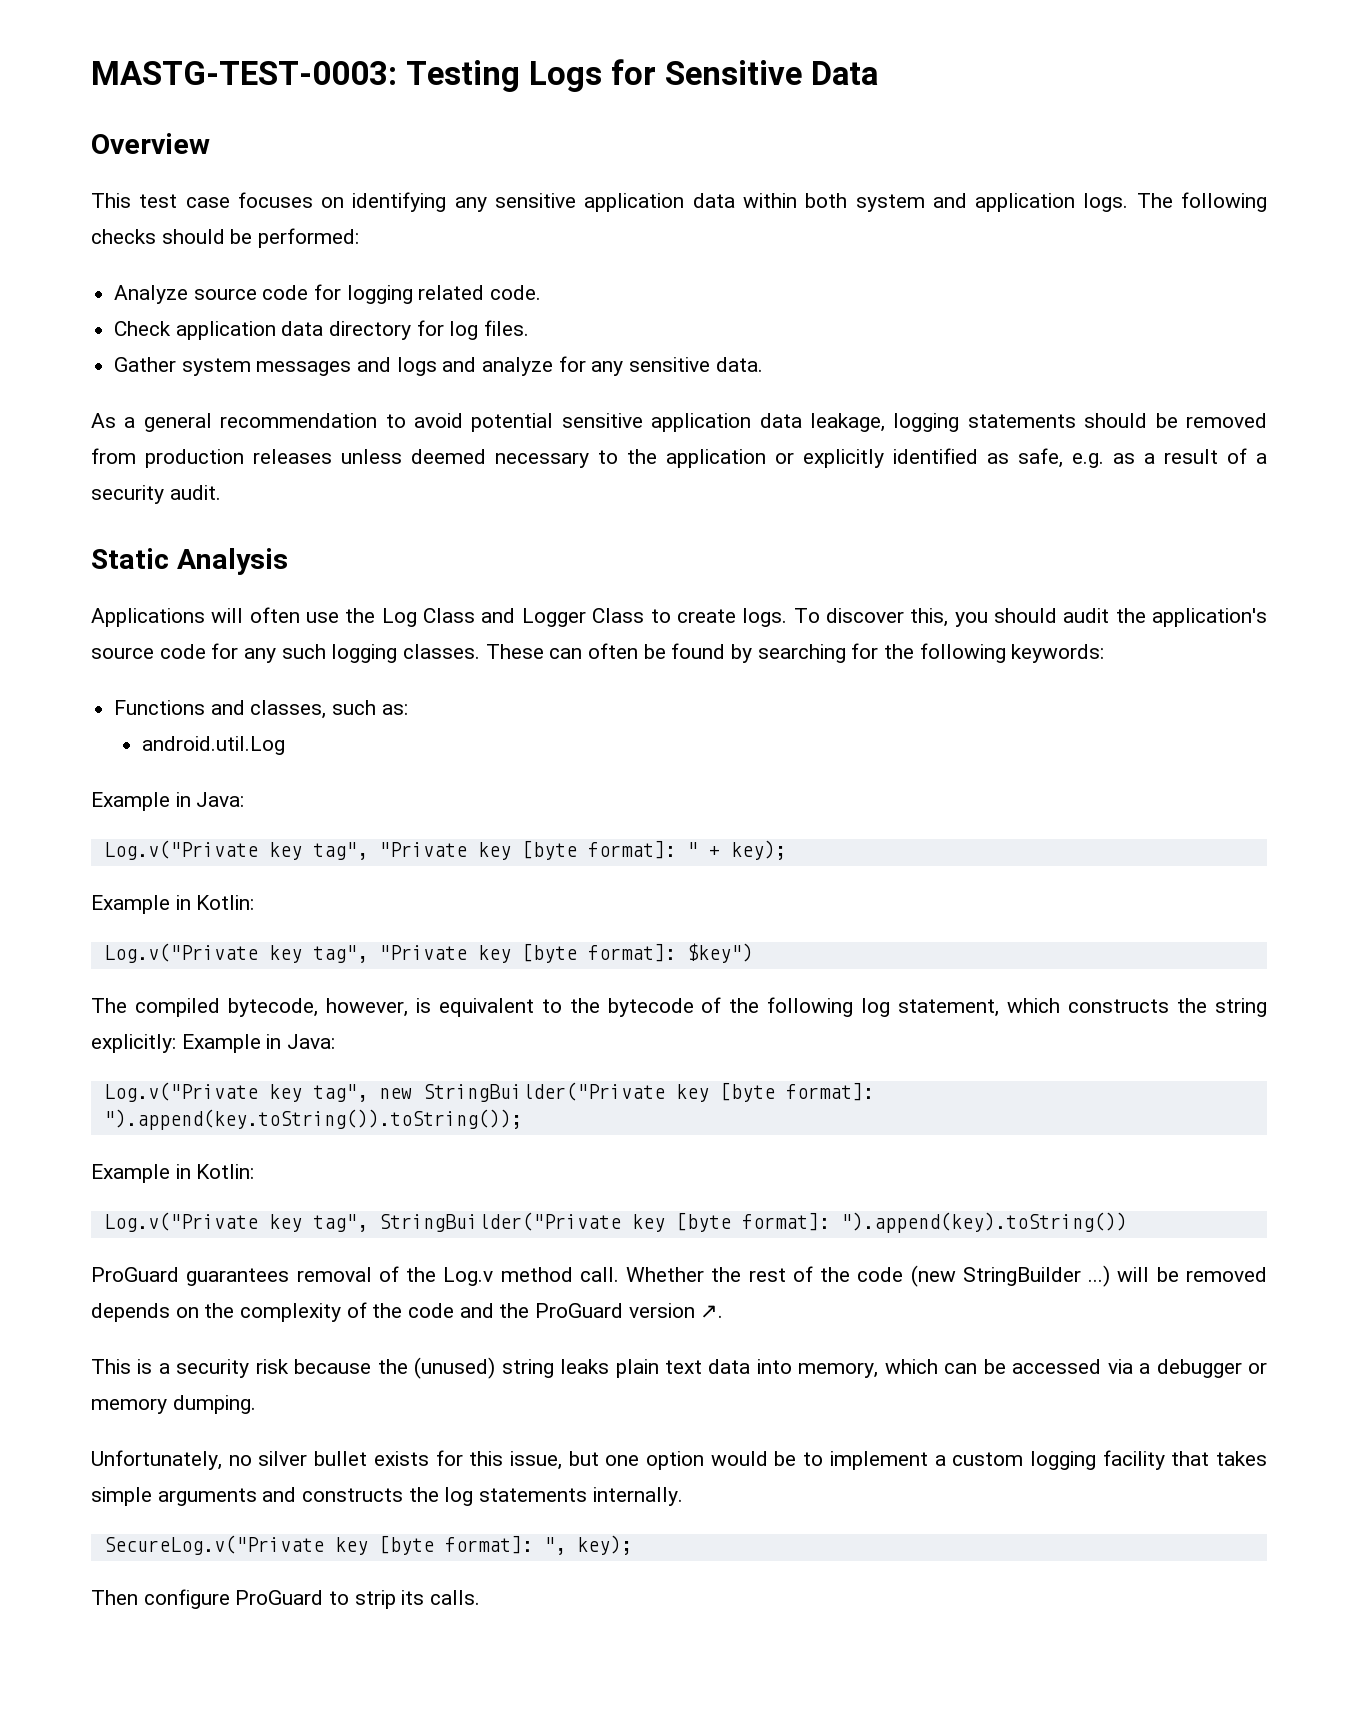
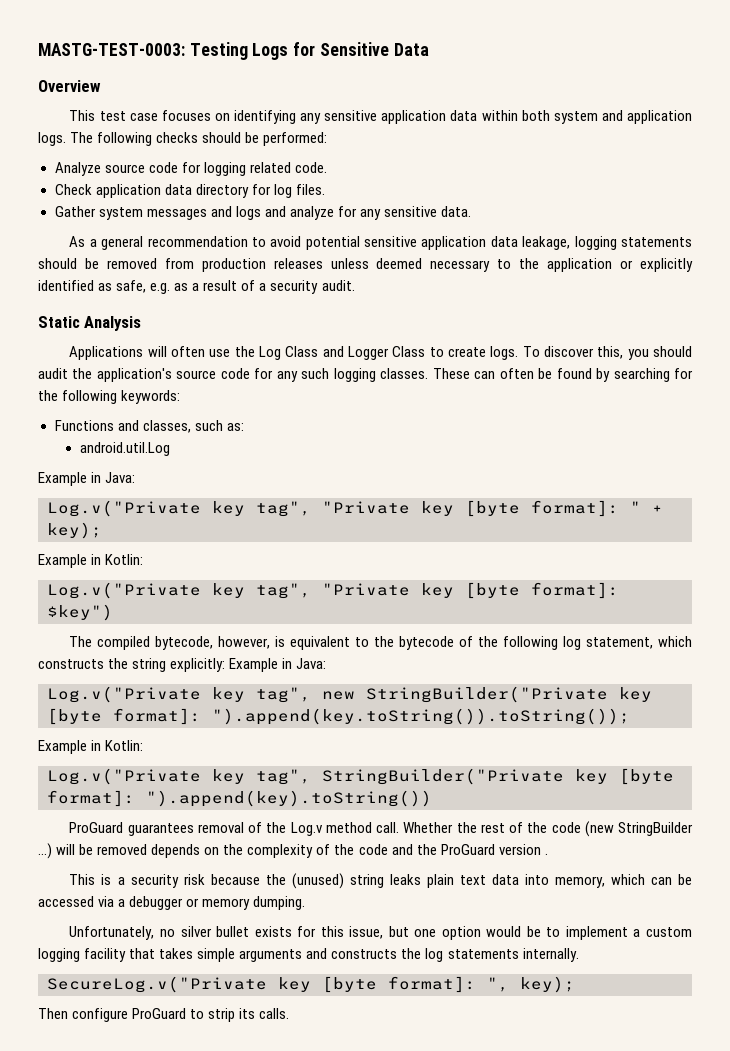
- Whether the rest of the code (new StringBuilder ...) will be removed depends on the complexity of the code and the ProGuard version ↗.
+ Whether the rest of the code (new StringBuilder ...) will be removed depends on the complexity of the code and the ProGuard version .

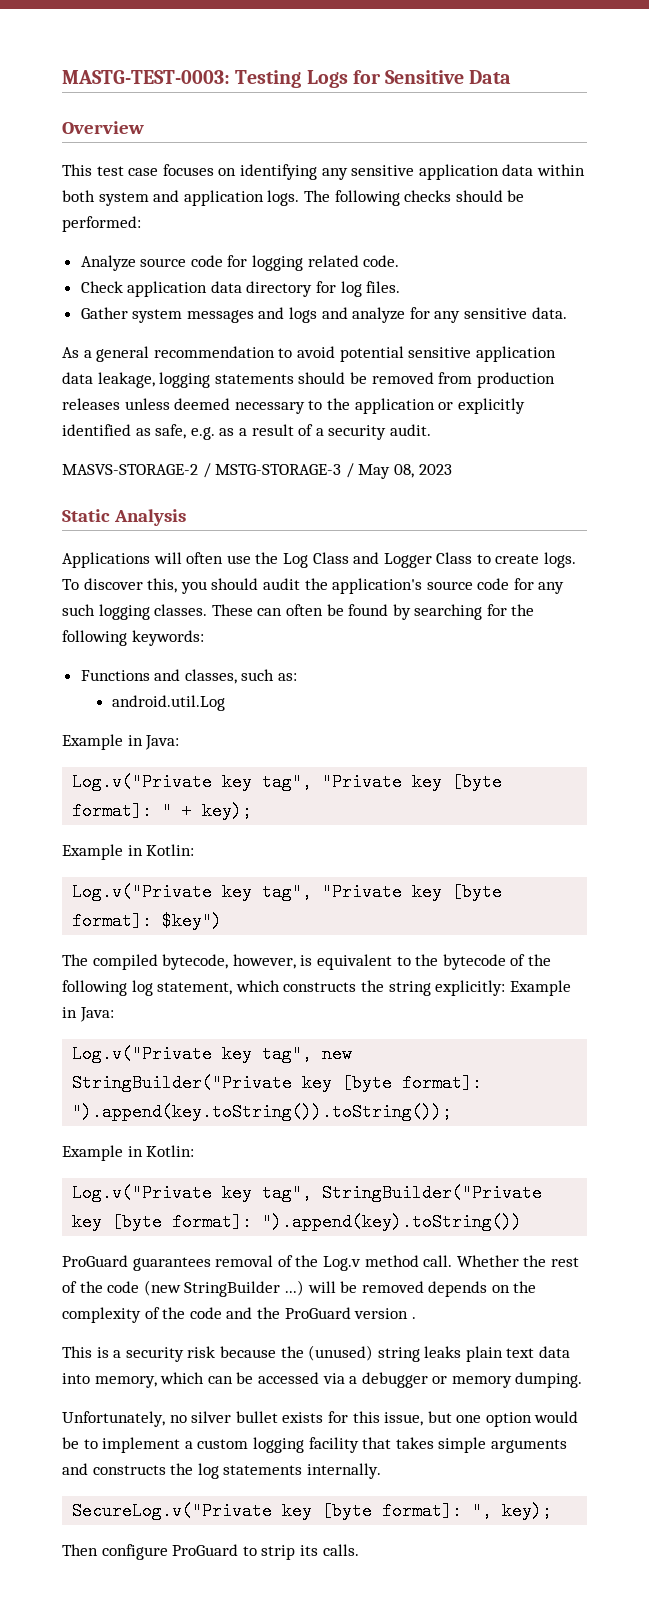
+ MASVS-STORAGE-2 / MSTG-STORAGE-3 / May 08, 2023

